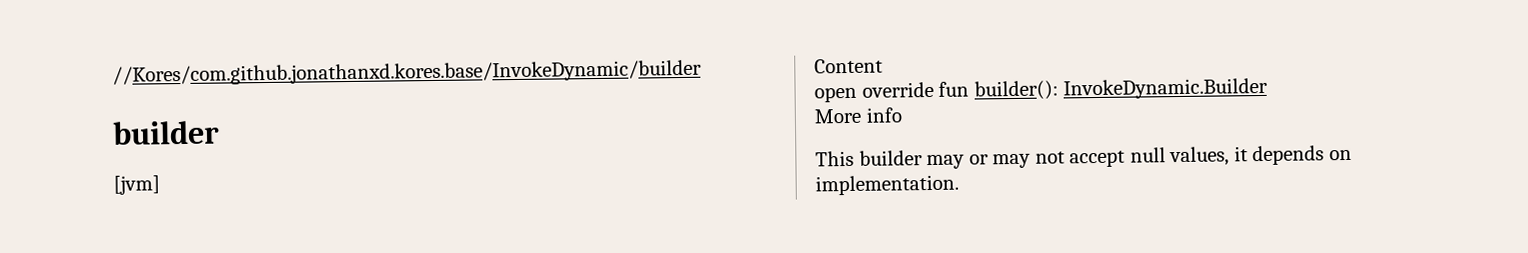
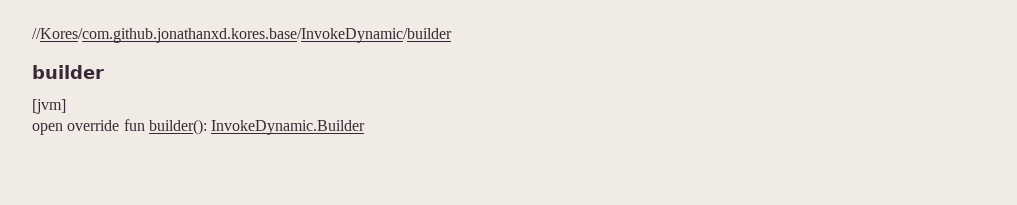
- Content
- More info
- This builder may or may not accept null values, it depends on implementation.

